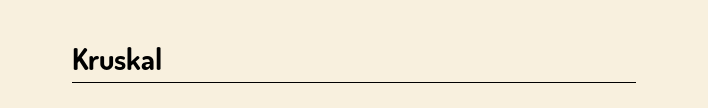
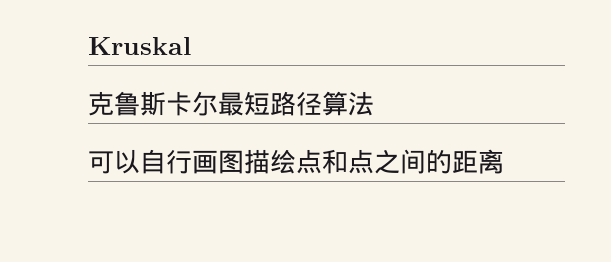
+ 克鲁斯卡尔最短路径算法
+ 可以自行画图描绘点和点之间的距离

